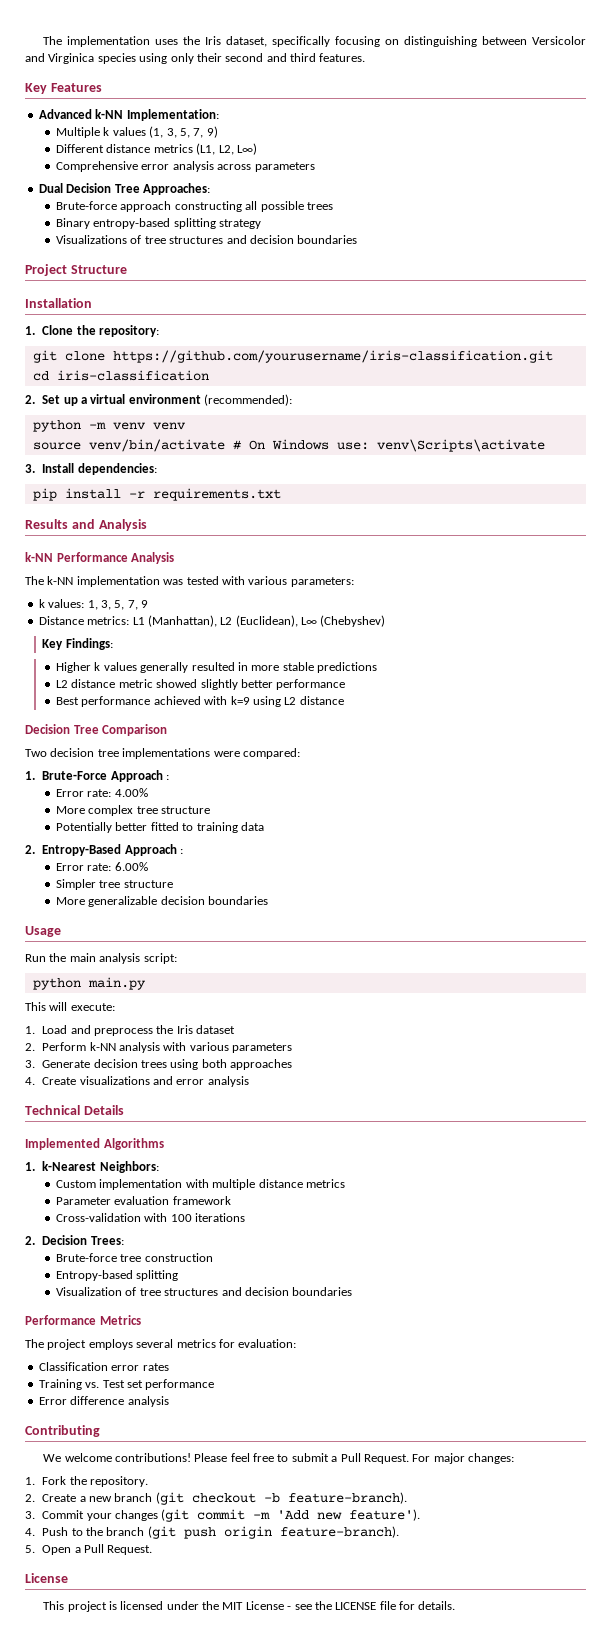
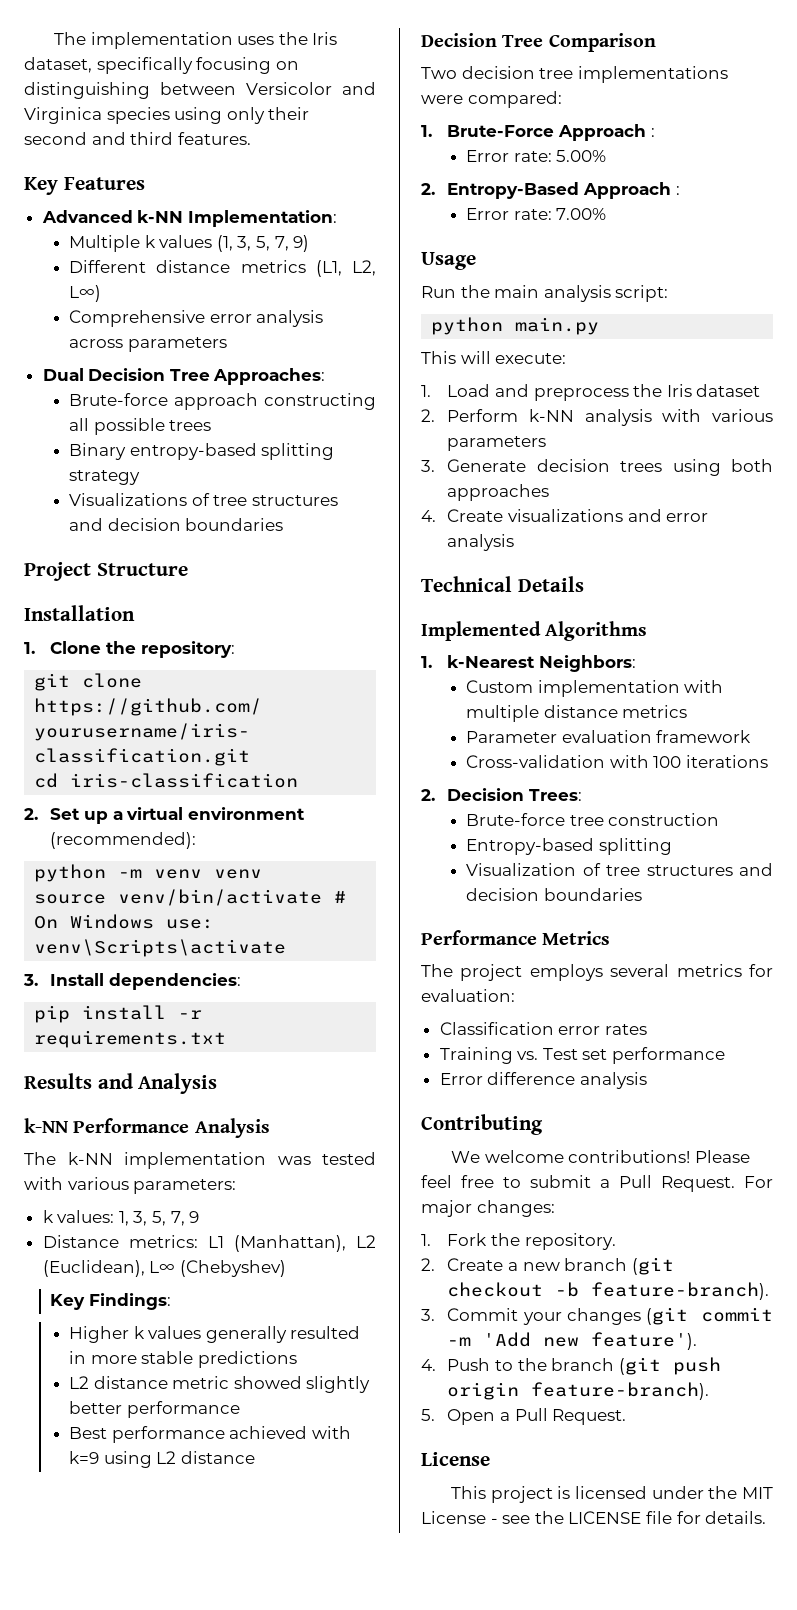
- Error rate: 4.00%
- More complex tree structure
- Potentially better fitted to training data
+ Error rate: 5.00%
- Error rate: 6.00%
- Simpler tree structure
- More generalizable decision boundaries
+ Error rate: 7.00%

